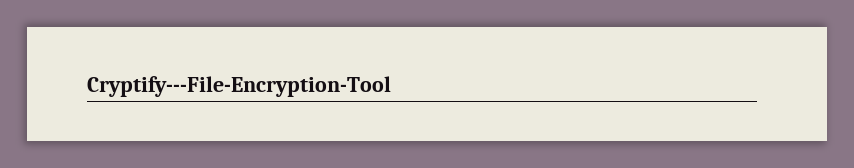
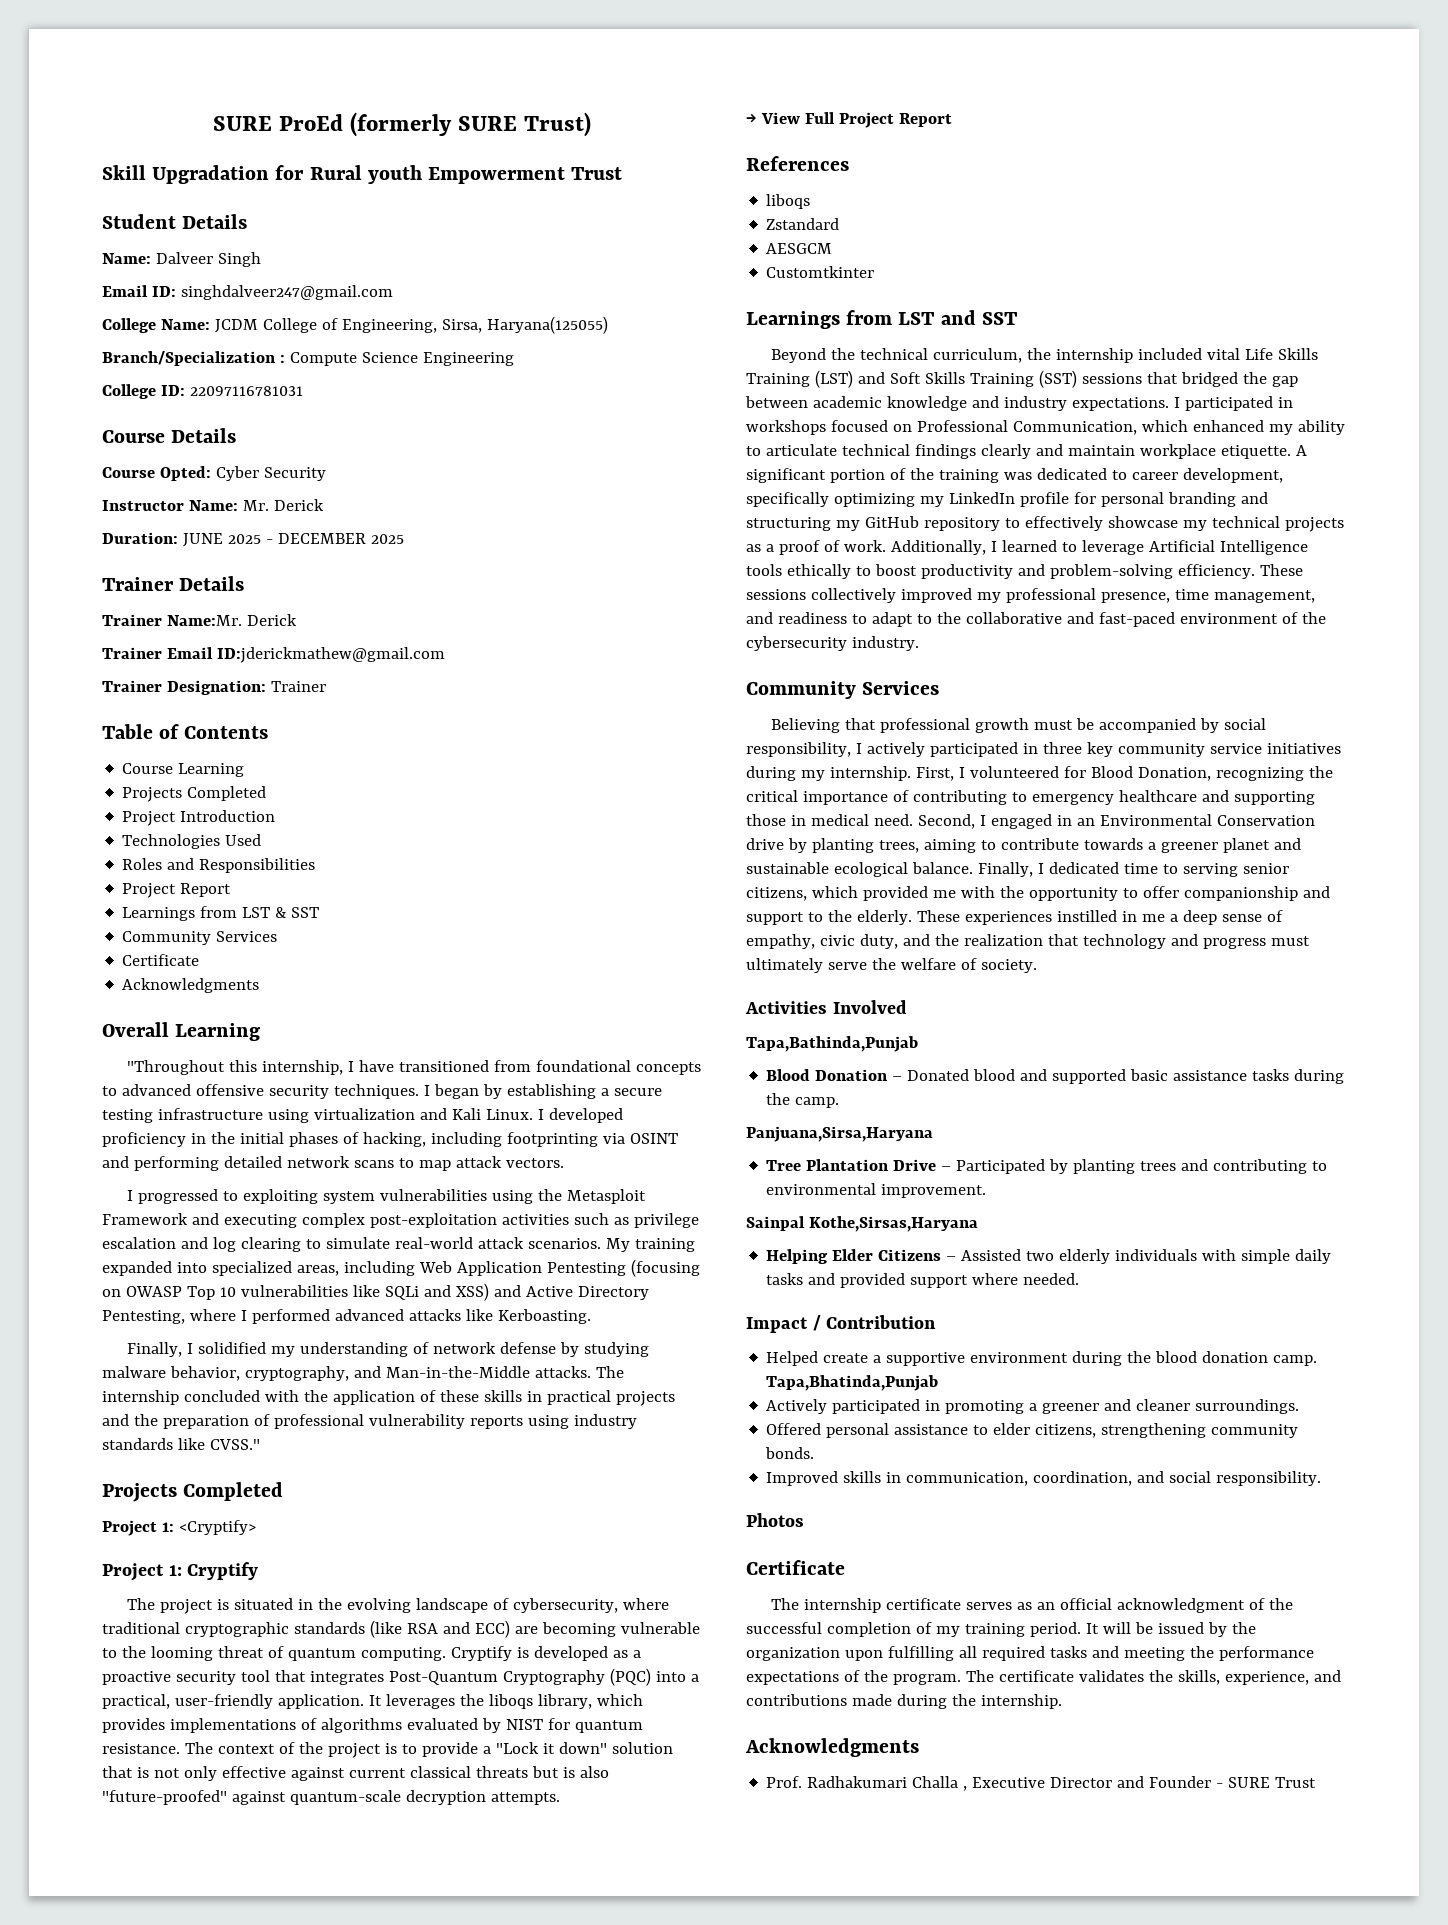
- Cryptify---File-Encryption-Tool
+ SURE ProEd (formerly SURE Trust)
+ Skill Upgradation for Rural youth Empowerment Trust
+ Student Details
+ Name: Dalveer Singh
+ Email ID: singhdalveer247@gmail.com
+ College Name: JCDM College of Engineering, Sirsa, Haryana(125055)
+ Branch/Specialization : Compute Science Engineering
+ College ID: 22097116781031
+ Course Details
+ Course Opted: Cyber Security
+ Instructor Name: Mr. Derick
+ Duration: JUNE 2025 - DECEMBER 2025
+ Trainer Details
+ Trainer Name:Mr. Derick
+ Trainer Email ID:jderickmathew@gmail.com
+ Trainer Designation: Trainer
+ Table of Contents
+ Course Learning
+ Projects Completed
+ Project Introduction
+ Technologies Used
+ Roles and Responsibilities
+ Project Report
+ Learnings from LST & SST
+ Community Services
+ Certificate
+ Acknowledgments
+ Overall Learning
+ "Throughout this internship, I have transitioned from foundational concepts to advanced offensive security techniques. I began by establishing a secure testing infrastructure using virtualization and Kali Linux. I developed proficiency in the initial phases of hacking, including footprinting via OSINT and performing detailed network scans to map attack vectors.
+ I progressed to exploiting system vulnerabilities using the Metasploit Framework and executing complex post-exploitation activities such as privilege escalation and log clearing to simulate real-world attack scenarios. My training expanded into specialized areas, including Web Application Pentesting (focusing on OWASP Top 10 vulnerabilities like SQLi and XSS) and Active Directory Pentesting, where I performed advanced attacks like Kerboasting.
+ Finally, I solidified my understanding of network defense by studying malware behavior, cryptography, and Man-in-the-Middle attacks. The internship concluded with the application of these skills in practical projects and the preparation of professional vulnerability reports using industry standards like CVSS."
+ Projects Completed
+ Project 1: <Cryptify>
+ Project 1: Cryptify
+ The project is situated in the evolving landscape of cybersecurity, where traditional cryptographic standards (like RSA and ECC) are becoming vulnerable to the looming threat of quantum computing. Cryptify is developed as a proactive security tool that integrates Post-Quantum Cryptography (PQC) into a practical, user-friendly application. It leverages the liboqs library, which provides implementations of algorithms evaluated by NIST for quantum resistance. The context of the project is to provide a "Lock it down" solution that is not only effective against current classical threats but is also "future-proofed" against quantum-scale decryption attempts.
+ → View Full Project Report
+ References
+ liboqs
+ Zstandard
+ AESGCM
+ Customtkinter
+ Learnings from LST and SST
+ Beyond the technical curriculum, the internship included vital Life Skills Training (LST) and Soft Skills Training (SST) sessions that bridged the gap between academic knowledge and industry expectations. I participated in workshops focused on Professional Communication, which enhanced my ability to articulate technical findings clearly and maintain workplace etiquette. A significant portion of the training was dedicated to career development, specifically optimizing my LinkedIn profile for personal branding and structuring my GitHub repository to effectively showcase my technical projects as a proof of work. Additionally, I learned to leverage Artificial Intelligence tools ethically to boost productivity and problem-solving efficiency. These sessions collectively improved my professional presence, time management, and readiness to adapt to the collaborative and fast-paced environment of the cybersecurity industry.
+ Community Services
+ Believing that professional growth must be accompanied by social responsibility, I actively participated in three key community service initiatives during my internship. First, I volunteered for Blood Donation, recognizing the critical importance of contributing to emergency healthcare and supporting those in medical need. Second, I engaged in an Environmental Conservation drive by planting trees, aiming to contribute towards a greener planet and sustainable ecological balance. Finally, I dedicated time to serving senior citizens, which provided me with the opportunity to offer companionship and support to the elderly. These experiences instilled in me a deep sense of empathy, civic duty, and the realization that technology and progress must ultimately serve the welfare of society.
+ Activities Involved
+ Tapa,Bathinda,Punjab
+ Blood Donation – Donated blood and supported basic assistance tasks during the camp.
+ Panjuana,Sirsa,Haryana
+ Tree Plantation Drive – Participated by planting trees and contributing to environmental improvement.
+ Sainpal Kothe,Sirsas,Haryana
+ Helping Elder Citizens – Assisted two elderly individuals with simple daily tasks and provided support where needed.
+ Impact / Contribution
+ Helped create a supportive environment during the blood donation camp. Tapa,Bhatinda,Punjab
+ Actively participated in promoting a greener and cleaner surroundings.
+ Offered personal assistance to elder citizens, strengthening community bonds.
+ Improved skills in communication, coordination, and social responsibility.
+ Photos
+ Certificate
+ The internship certificate serves as an official acknowledgment of the successful completion of my training period. It will be issued by the organization upon fulfilling all required tasks and meeting the performance expectations of the program. The certificate validates the skills, experience, and contributions made during the internship.
+ Acknowledgments
+ Prof. Radhakumari Challa , Executive Director and Founder - SURE Trust

